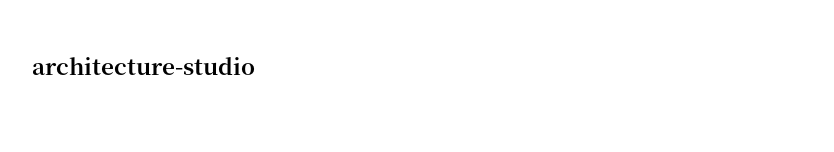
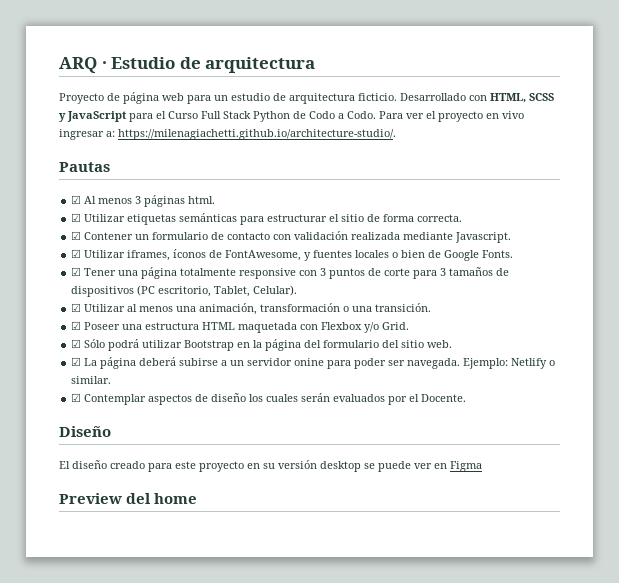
- architecture-studio
+ ARQ · Estudio de arquitectura
+ Proyecto de página web para un estudio de arquitectura ficticio. Desarrollado con HTML, SCSS y JavaScript para el Curso Full Stack Python de Codo a Codo. Para ver el proyecto en vivo ingresar a: https://milenagiachetti.github.io/architecture-studio/.
+ Pautas
+ ☑ Al menos 3 páginas html.
+ ☑ Utilizar etiquetas semánticas para estructurar el sitio de forma correcta.
+ ☑ Contener un formulario de contacto con validación realizada mediante Javascript.
+ ☑ Utilizar iframes, íconos de FontAwesome, y fuentes locales o bien de Google Fonts.
+ ☑ Tener una página totalmente responsive con 3 puntos de corte para 3 tamaños de dispositivos (PC escritorio, Tablet, Celular).
+ ☑ Utilizar al menos una animación, transformación o una transición.
+ ☑ Poseer una estructura HTML maquetada con Flexbox y/o Grid.
+ ☑ Sólo podrá utilizar Bootstrap en la página del formulario del sitio web.
+ ☑ La página deberá subirse a un servidor onine para poder ser navegada. Ejemplo: Netlify o similar.
+ ☑ Contemplar aspectos de diseño los cuales serán evaluados por el Docente.
+ Diseño
+ El diseño creado para este proyecto en su versión desktop se puede ver en Figma
+ Preview del home

